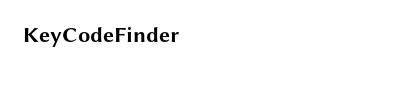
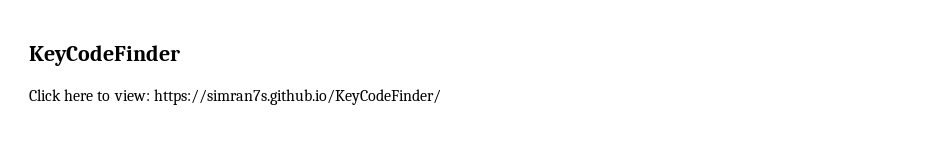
+ Click here to view: https://simran7s.github.io/KeyCodeFinder/

